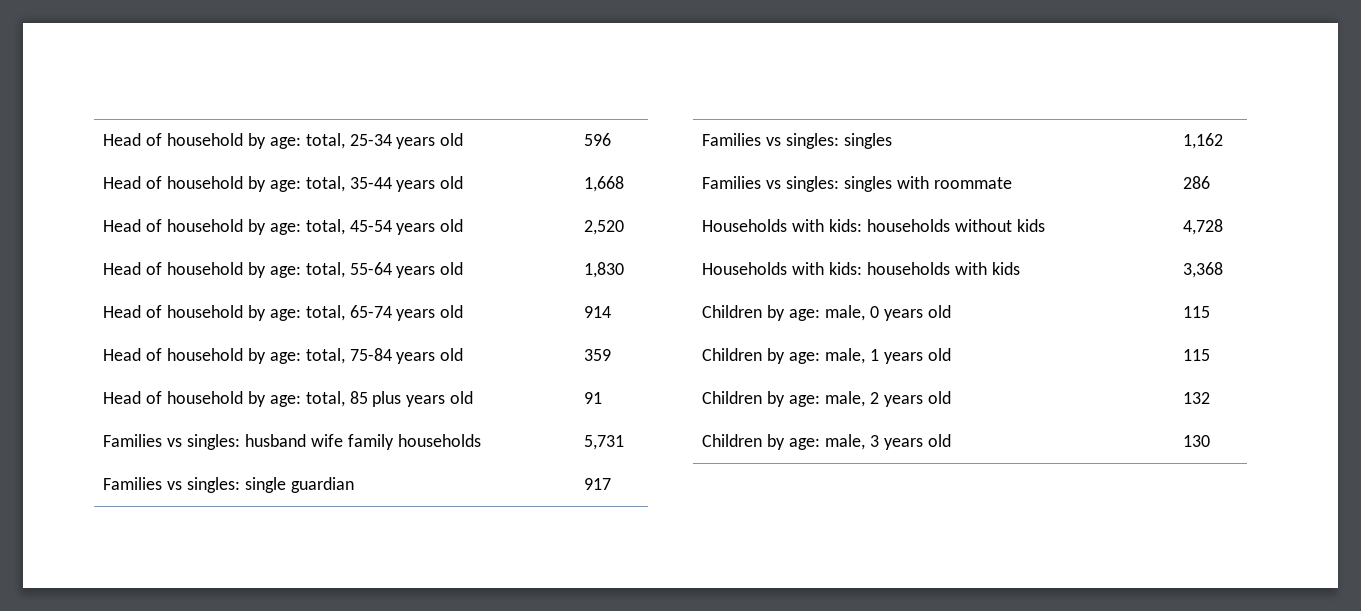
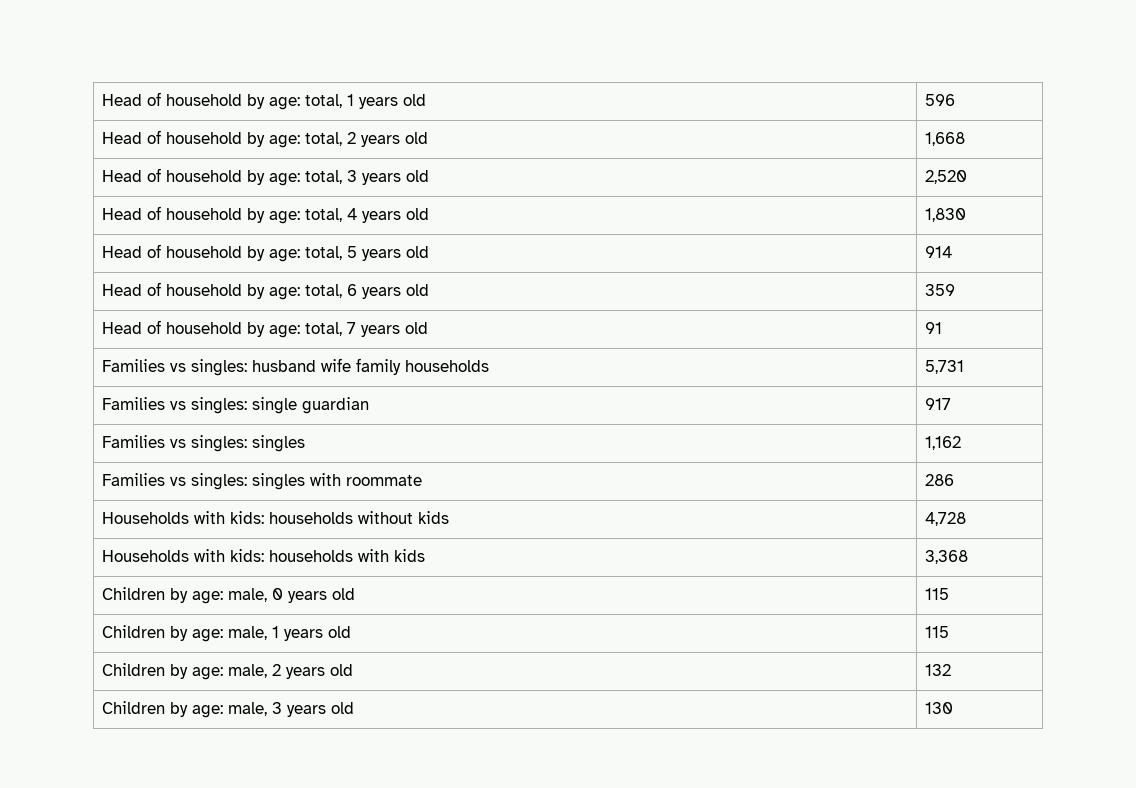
- Head of household by age: total, 25-34 years old | 596
+ Head of household by age: total, 1 years old | 596
- Head of household by age: total, 35-44 years old | 1,668
+ Head of household by age: total, 2 years old | 1,668
- Head of household by age: total, 45-54 years old | 2,520
+ Head of household by age: total, 3 years old | 2,520
- Head of household by age: total, 55-64 years old | 1,830
+ Head of household by age: total, 4 years old | 1,830
- Head of household by age: total, 65-74 years old | 914
+ Head of household by age: total, 5 years old | 914
- Head of household by age: total, 75-84 years old | 359
+ Head of household by age: total, 6 years old | 359
- Head of household by age: total, 85 plus years old | 91
+ Head of household by age: total, 7 years old | 91

